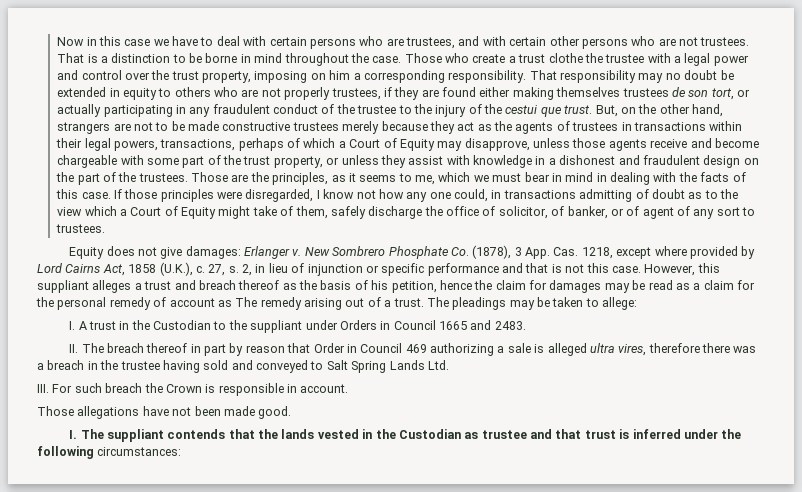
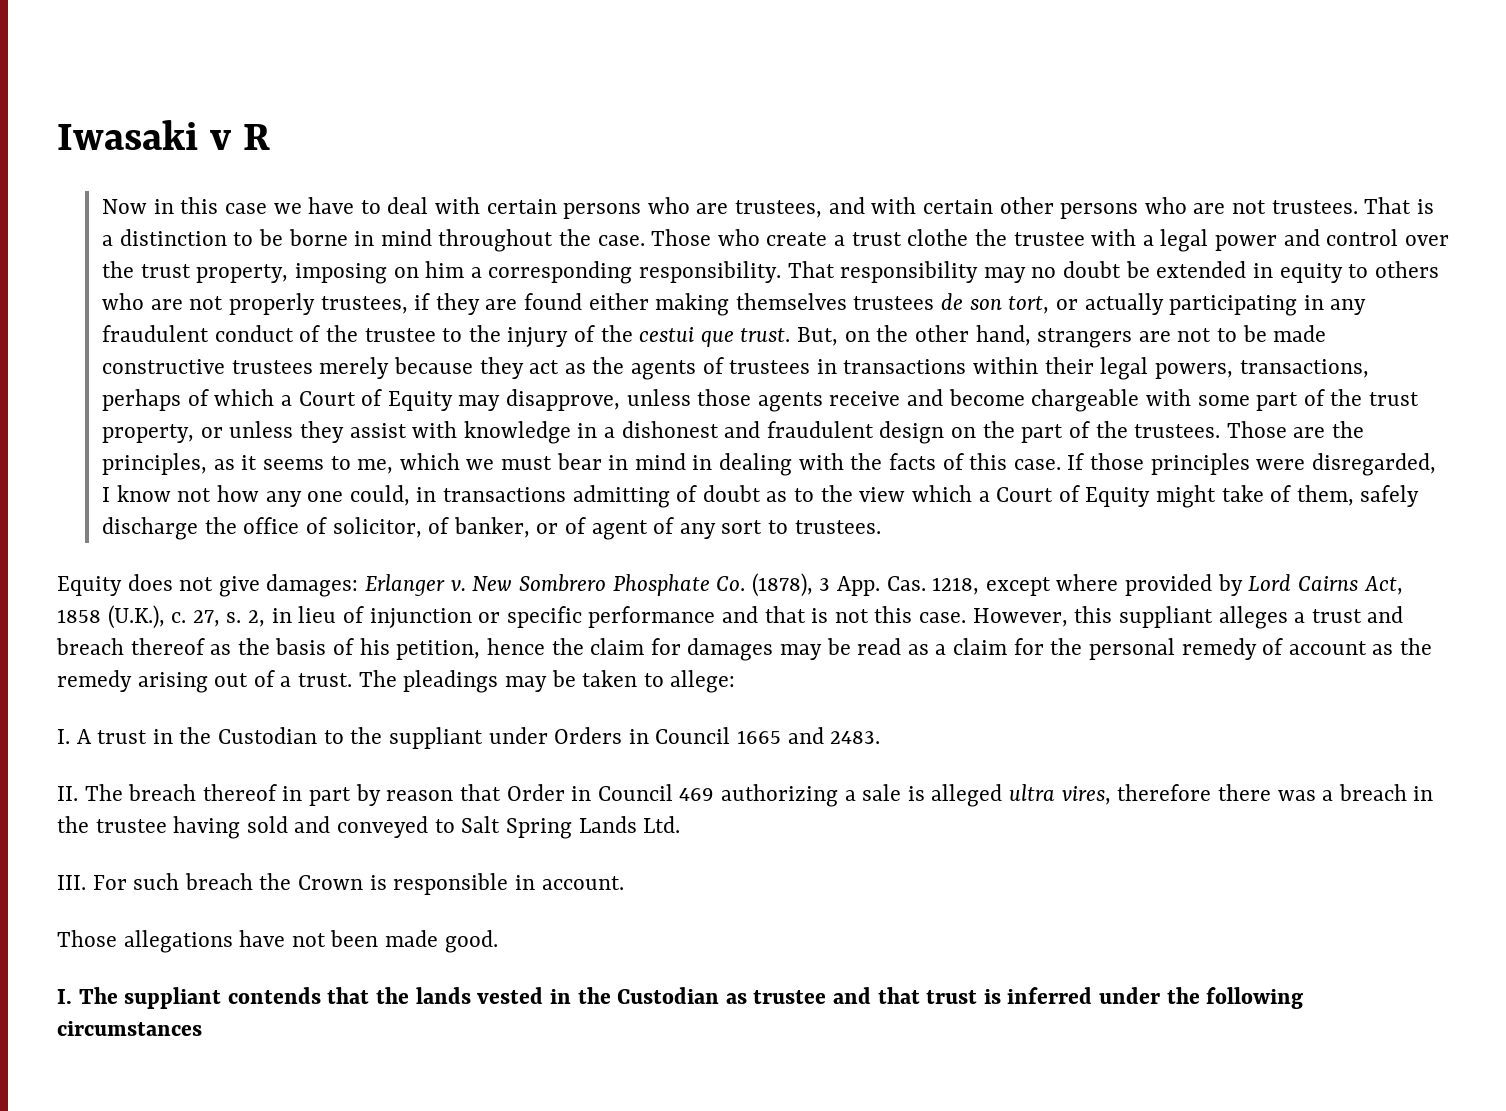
+ Iwasaki v R
- However, this suppliant alleges a trust and breach thereof as the basis of his petition, hence the claim for damages may be read as a claim for the personal remedy of account as The remedy arising out of a trust.
+ However, this suppliant alleges a trust and breach thereof as the basis of his petition, hence the claim for damages may be read as a claim for the personal remedy of account as the remedy arising out of a trust.
- I. The suppliant contends that the lands vested in the Custodian as trustee and that trust is inferred under the following circumstances:
+ I. The suppliant contends that the lands vested in the Custodian as trustee and that trust is inferred under the following circumstances

